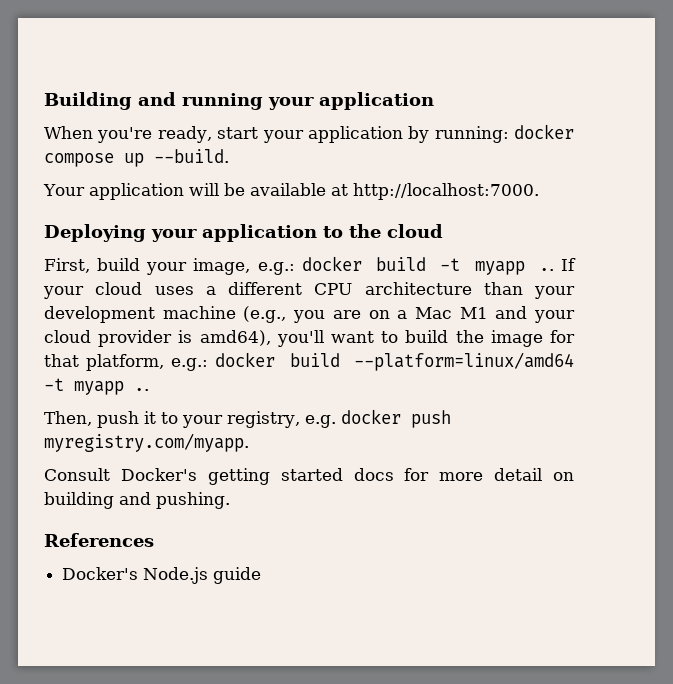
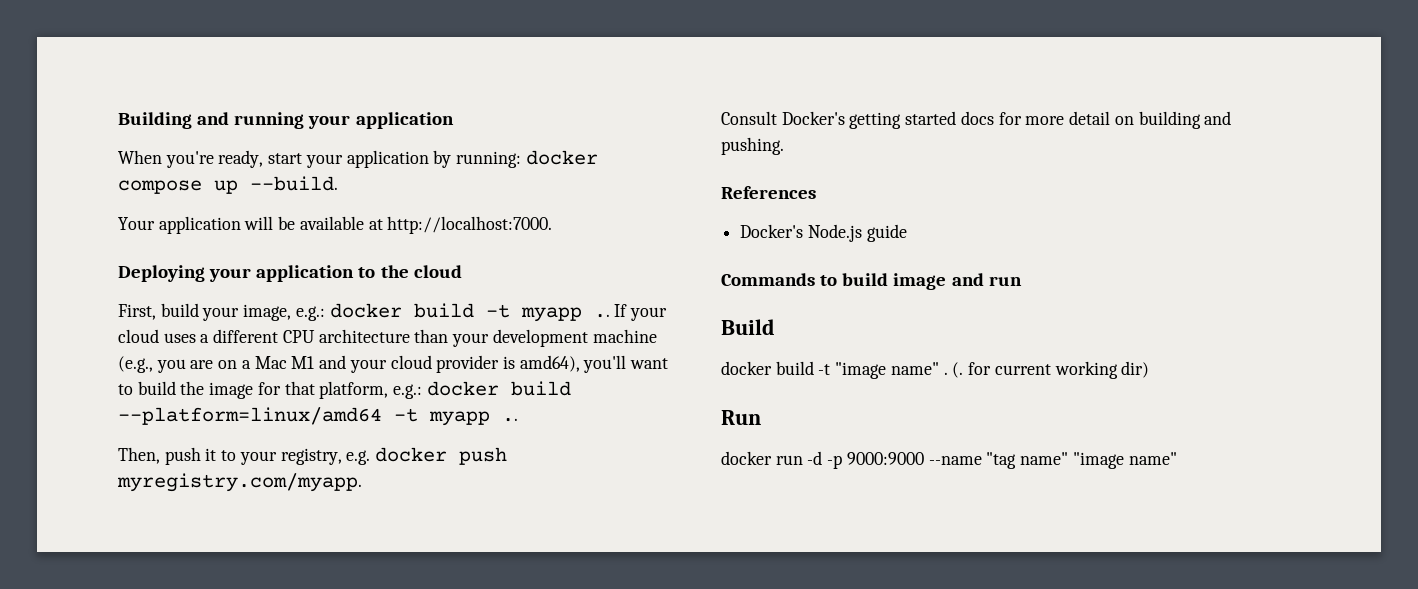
+ Commands to build image and run
+ Build
+ docker build -t "image name" . (. for current working dir)
+ Run
+ docker run -d -p 9000:9000 --name "tag name" "image name"

